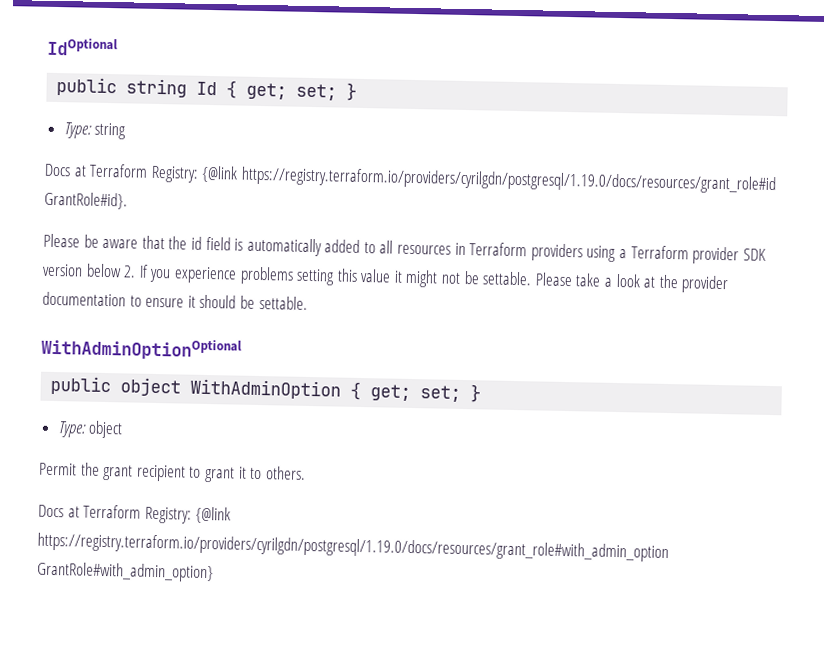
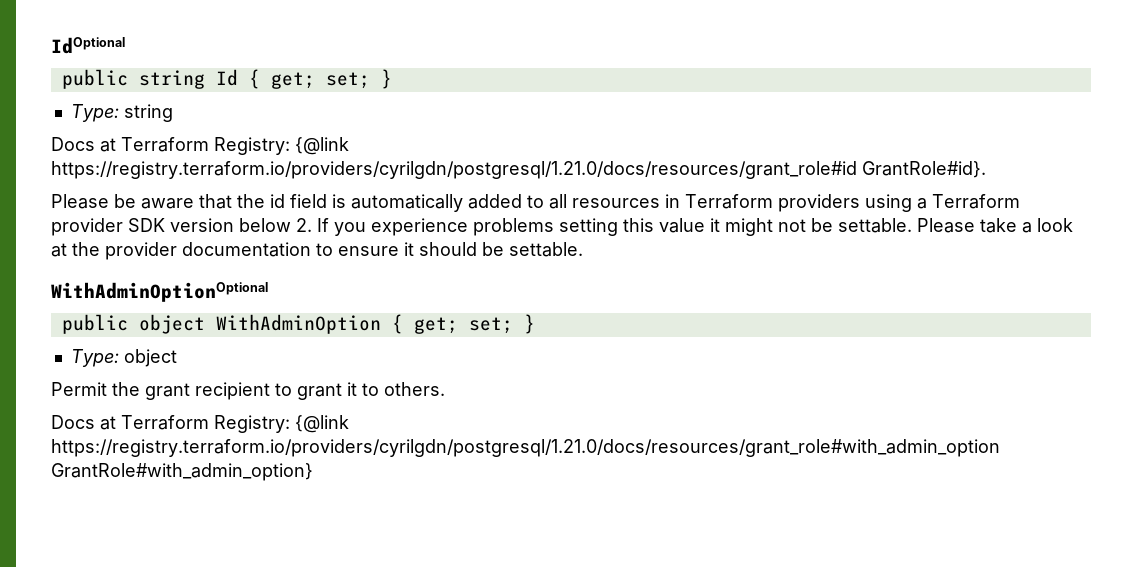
- Docs at Terraform Registry: {@link https://registry.terraform.io/providers/cyrilgdn/postgresql/1.19.0/docs/resources/grant_role#id GrantRole#id}.
+ Docs at Terraform Registry: {@link https://registry.terraform.io/providers/cyrilgdn/postgresql/1.21.0/docs/resources/grant_role#id GrantRole#id}.
- Docs at Terraform Registry: {@link https://registry.terraform.io/providers/cyrilgdn/postgresql/1.19.0/docs/resources/grant_role#with_admin_option GrantRole#with_admin_option}
+ Docs at Terraform Registry: {@link https://registry.terraform.io/providers/cyrilgdn/postgresql/1.21.0/docs/resources/grant_role#with_admin_option GrantRole#with_admin_option}

